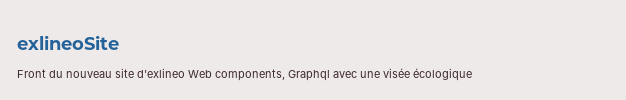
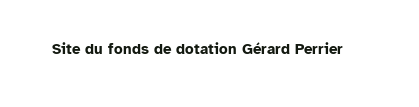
- exlineoSite
- Front du nouveau site d'exlineo Web components, Graphql avec une visée écologique
+ Site du fonds de dotation Gérard Perrier

